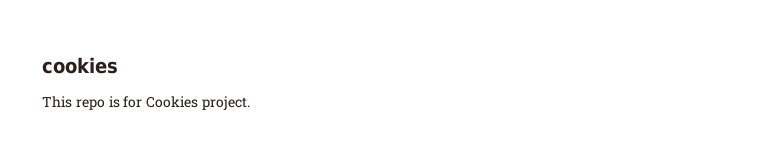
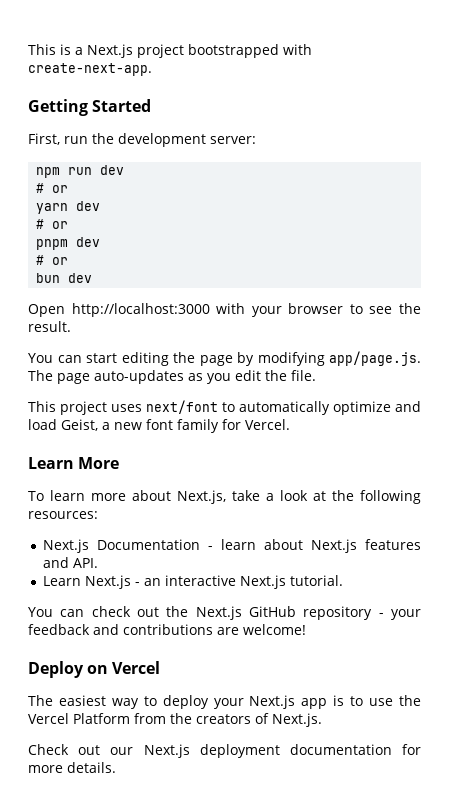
- cookies
- This repo is for Cookies project.
+ This is a Next.js project bootstrapped with create-next-app.
+ Getting Started
+ First, run the development server:
+ npm run dev
+ # or
+ yarn dev
+ # or
+ pnpm dev
+ # or
+ bun dev
+ Open http://localhost:3000 with your browser to see the result.
+ You can start editing the page by modifying app/page.js. The page auto-updates as you edit the file.
+ This project uses next/font to automatically optimize and load Geist, a new font family for Vercel.
+ Learn More
+ To learn more about Next.js, take a look at the following resources:
+ Next.js Documentation - learn about Next.js features and API.
+ Learn Next.js - an interactive Next.js tutorial.
+ You can check out the Next.js GitHub repository - your feedback and contributions are welcome!
+ Deploy on Vercel
+ The easiest way to deploy your Next.js app is to use the Vercel Platform from the creators of Next.js.
+ Check out our Next.js deployment documentation for more details.

